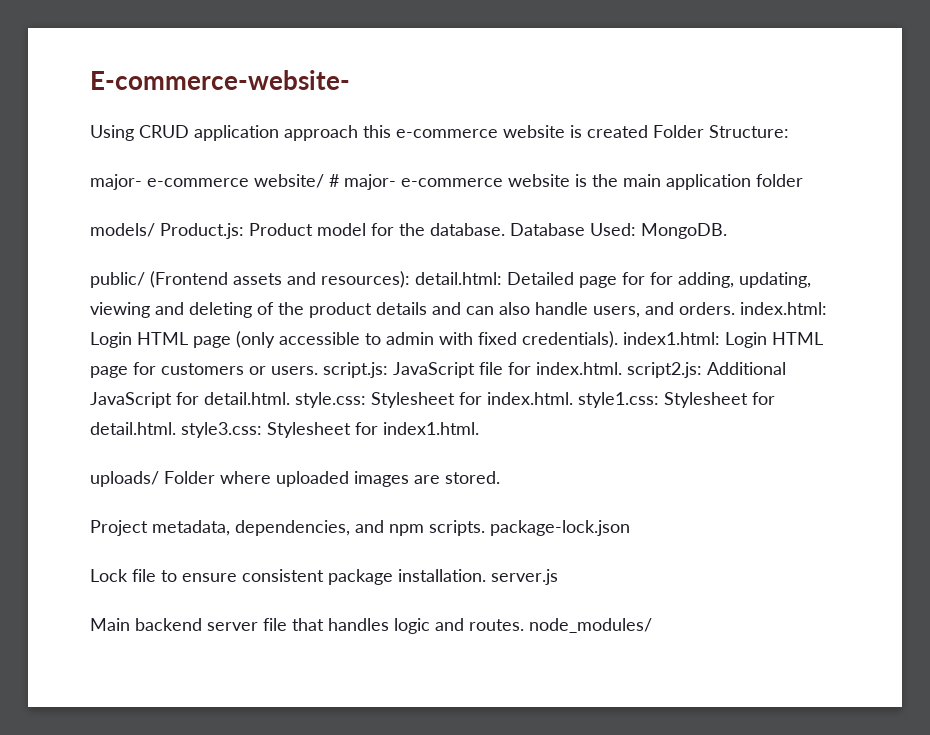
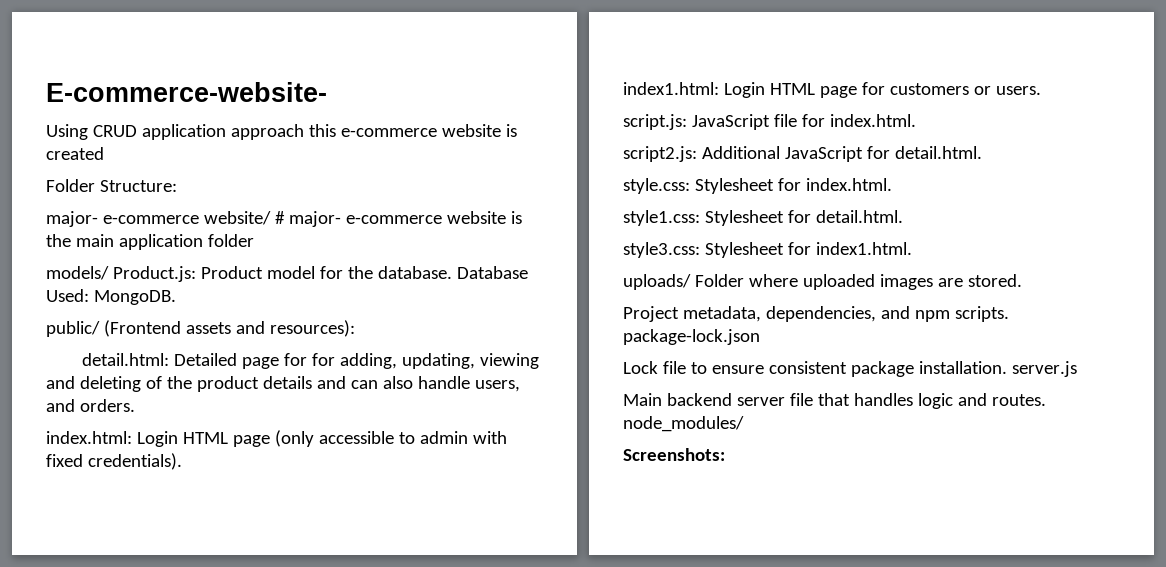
- Using CRUD application approach this e-commerce website is created Folder Structure:
+ Using CRUD application approach this e-commerce website is created
+ Folder Structure:
- public/ (Frontend assets and resources): detail.html:
+ public/ (Frontend assets and resources):
+ detail.html:
- Detailed page for for adding, updating, viewing and deleting of the product details and can also handle users, and orders. index.html:
+ Detailed page for for adding, updating, viewing and deleting of the product details and can also handle users, and orders.
+ index.html:
- Login HTML page (only accessible to admin with fixed credentials). index1.html:
+ Login HTML page (only accessible to admin with fixed credentials).
+ index1.html:
- Login HTML page for customers or users. script.js:
+ Login HTML page for customers or users.
+ script.js:
- JavaScript file for index.html. script2.js:
+ JavaScript file for index.html.
+ script2.js:
- Additional JavaScript for detail.html. style.css:
+ Additional JavaScript for detail.html.
+ style.css:
- Stylesheet for index.html. style1.css:
+ Stylesheet for index.html.
+ style1.css:
- Stylesheet for detail.html. style3.css:
+ Stylesheet for detail.html.
+ style3.css:
+ Screenshots:

